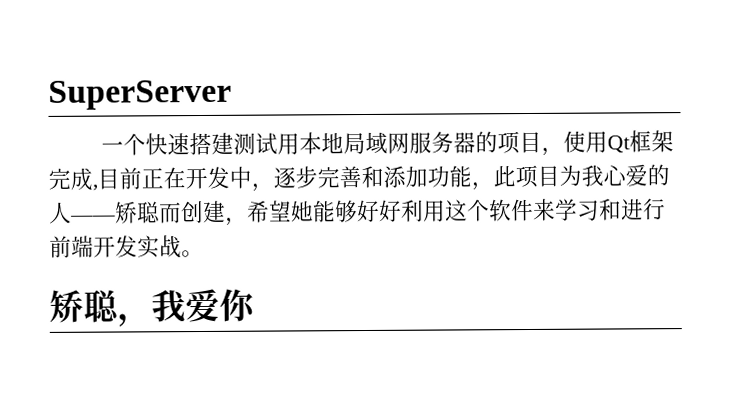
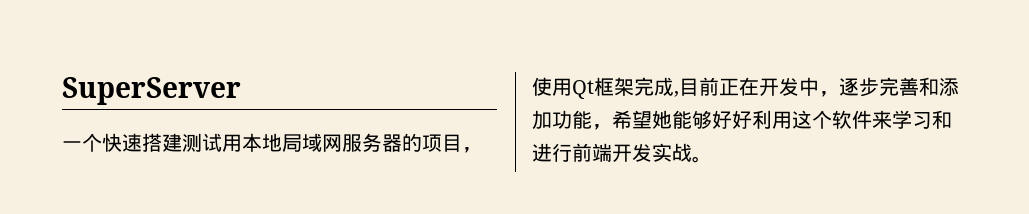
- 一个快速搭建测试用本地局域网服务器的项目，使用Qt框架完成,目前正在开发中，逐步完善和添加功能，此项目为我心爱的人——矫聪而创建，希望她能够好好利用这个软件来学习和进行前端开发实战。
+ 一个快速搭建测试用本地局域网服务器的项目，使用Qt框架完成,目前正在开发中，逐步完善和添加功能，希望她能够好好利用这个软件来学习和进行前端开发实战。
- 矫聪，我爱你

